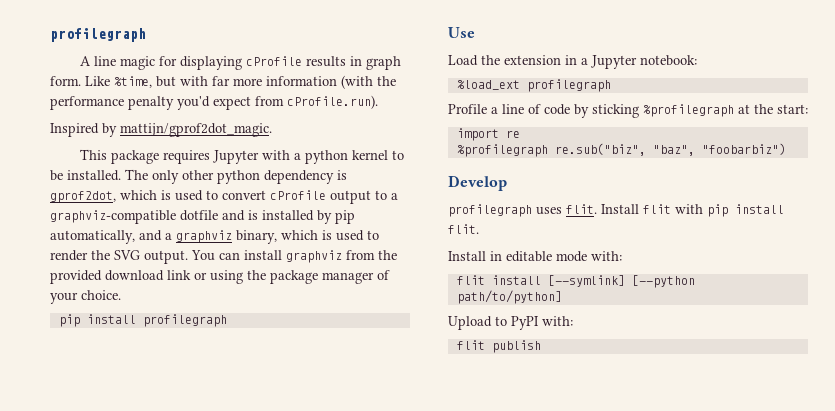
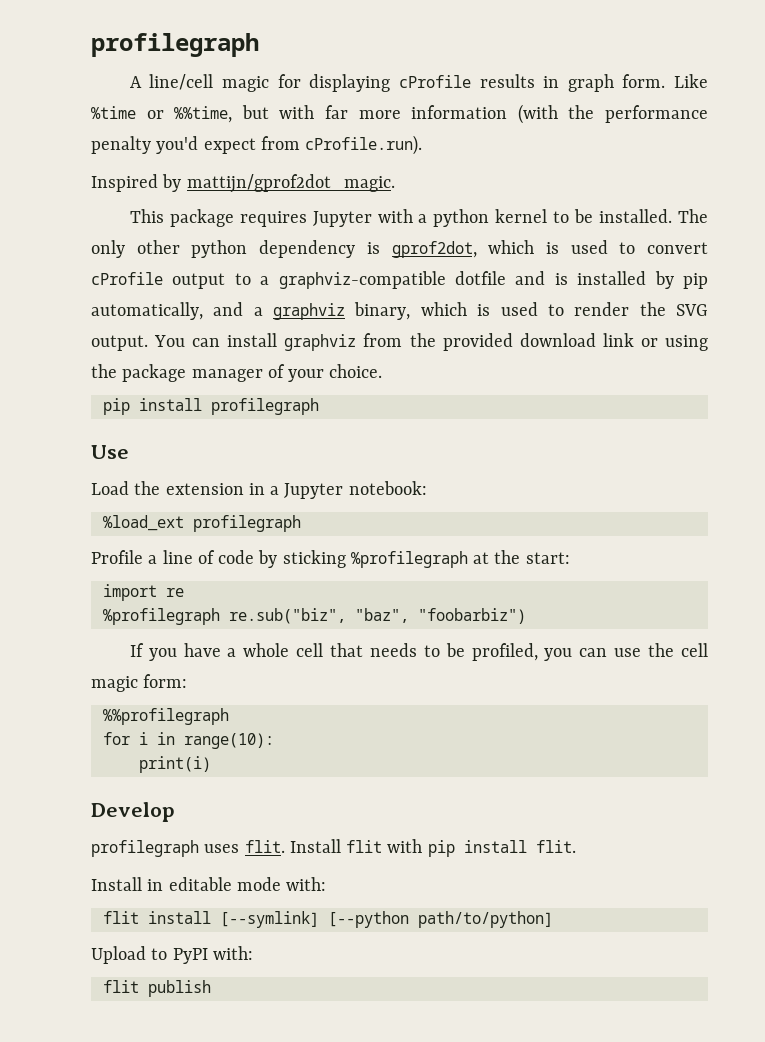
- A line magic for displaying cProfile results in graph form.
+ A line/cell magic for displaying cProfile results in graph form.
- Like %time, but with far more information (with the performance penalty you'd expect from cProfile.run).
+ Like %time or %%time, but with far more information (with the performance penalty you'd expect from cProfile.run).
+ If you have a whole cell that needs to be profiled, you can use the cell magic form:
+ %%profilegraph
+ for i in range(10):
+ print(i)

